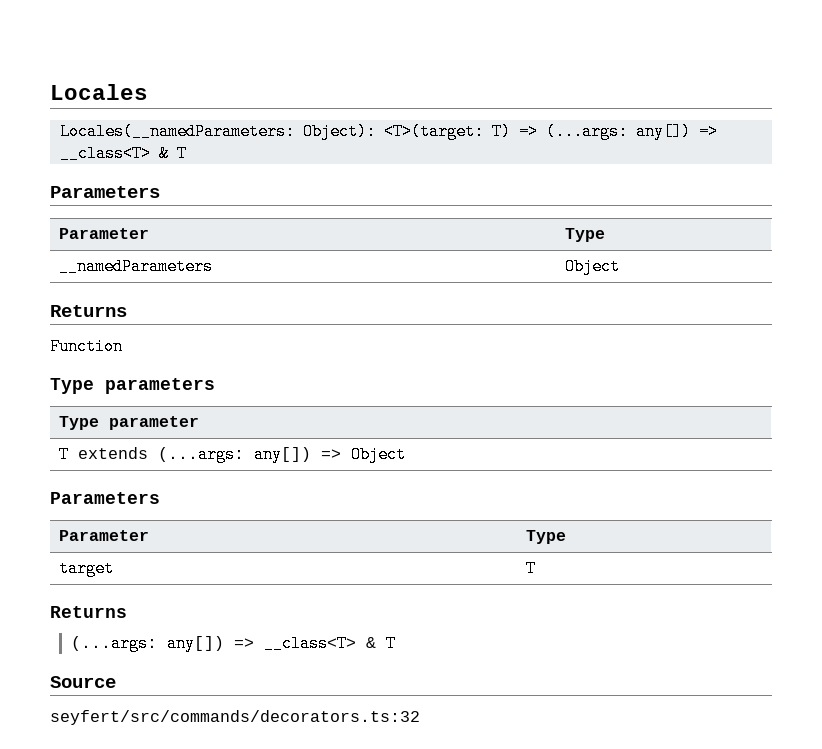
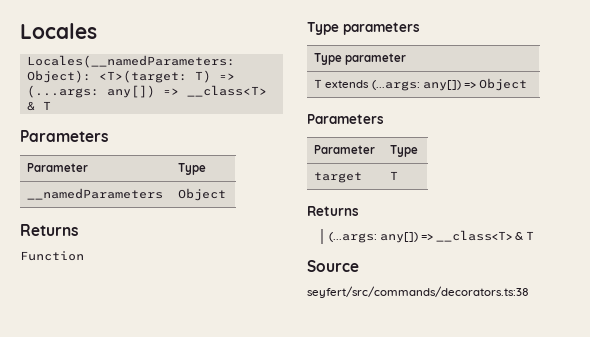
- seyfert/src/commands/decorators.ts:32
+ seyfert/src/commands/decorators.ts:38

